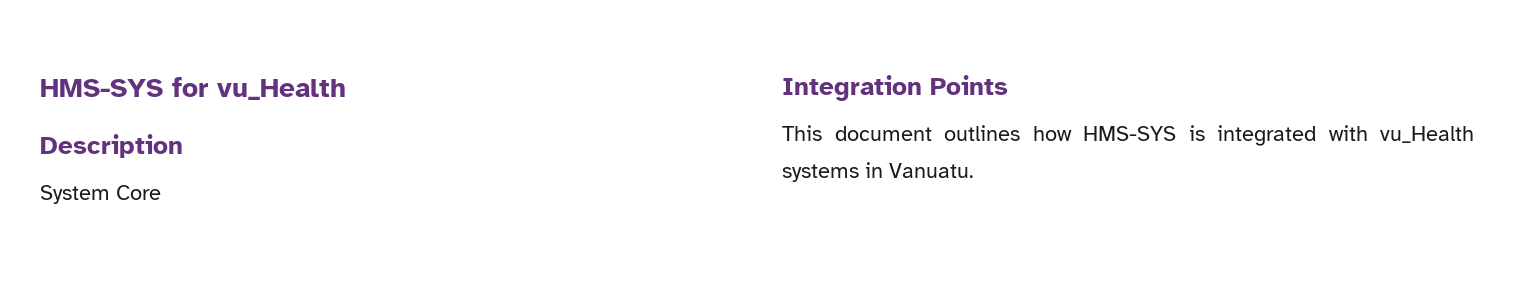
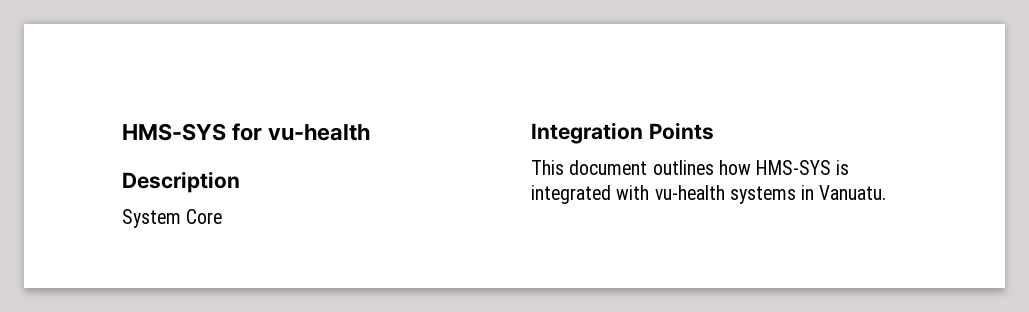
- HMS-SYS for vu_Health
+ HMS-SYS for vu-health
- This document outlines how HMS-SYS is integrated with vu_Health systems in Vanuatu.
+ This document outlines how HMS-SYS is integrated with vu-health systems in Vanuatu.

